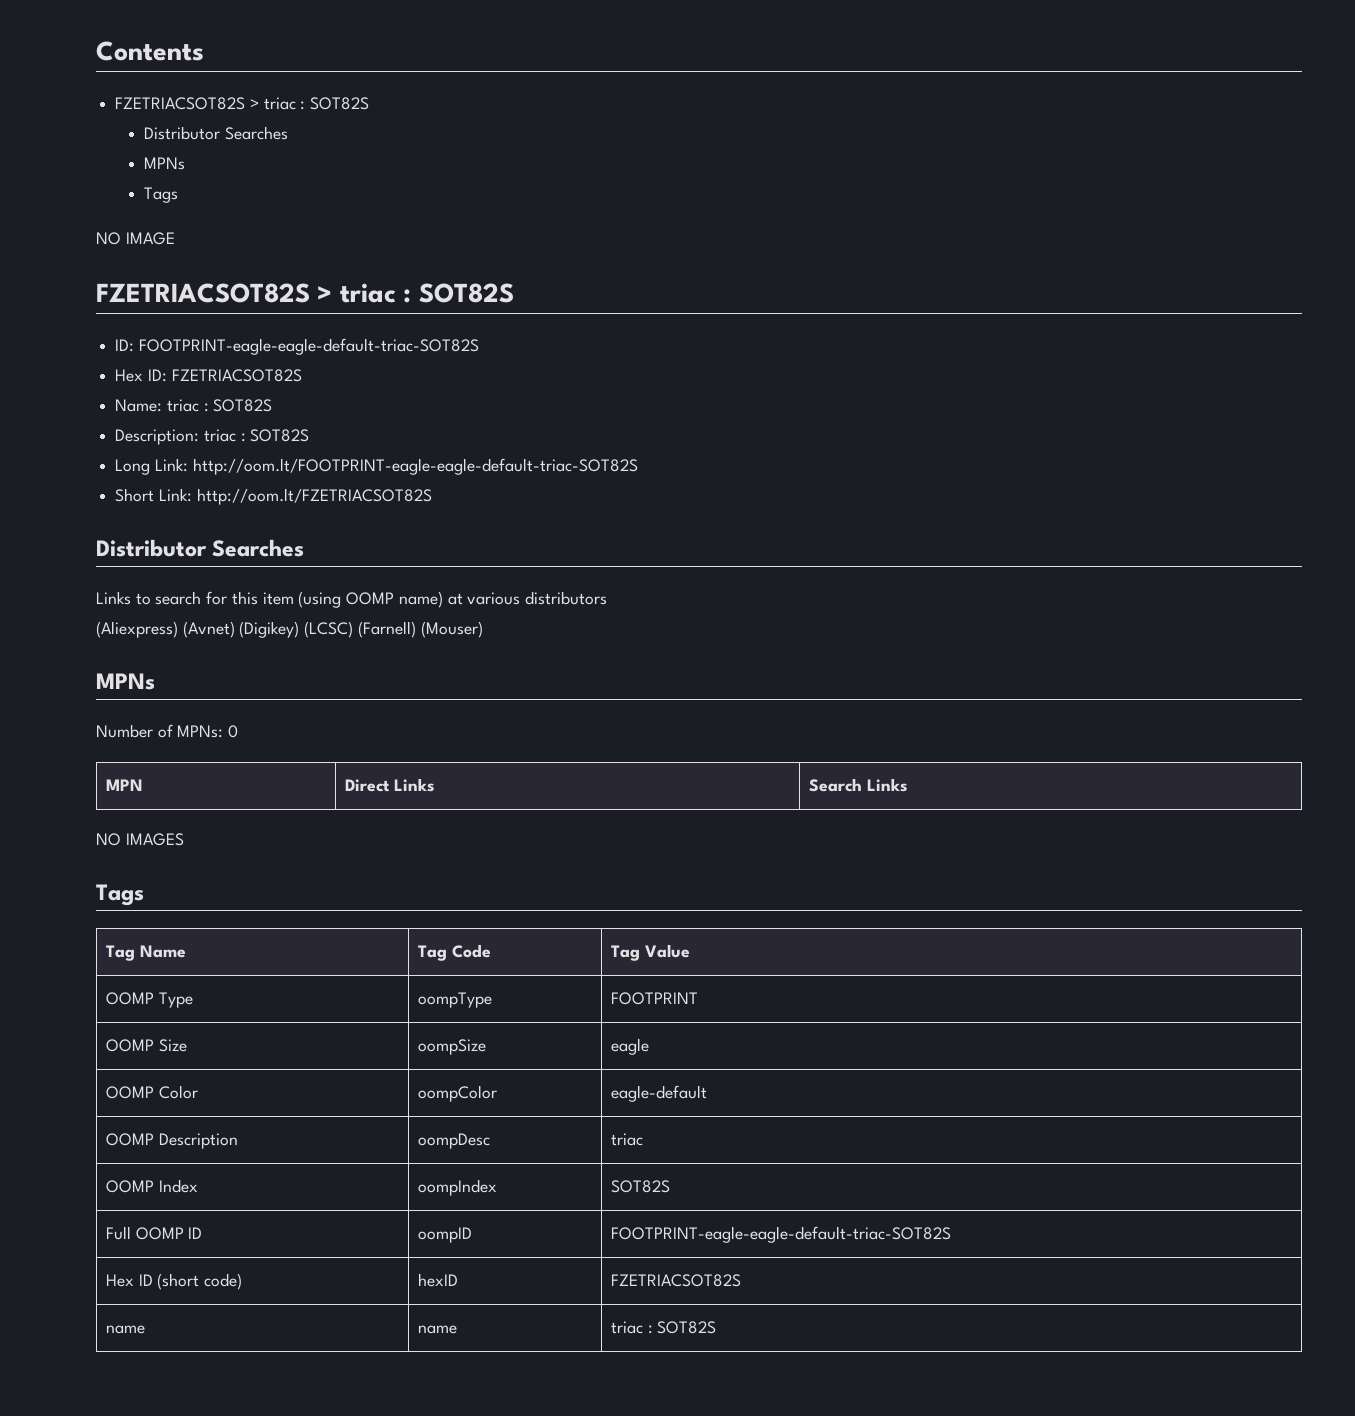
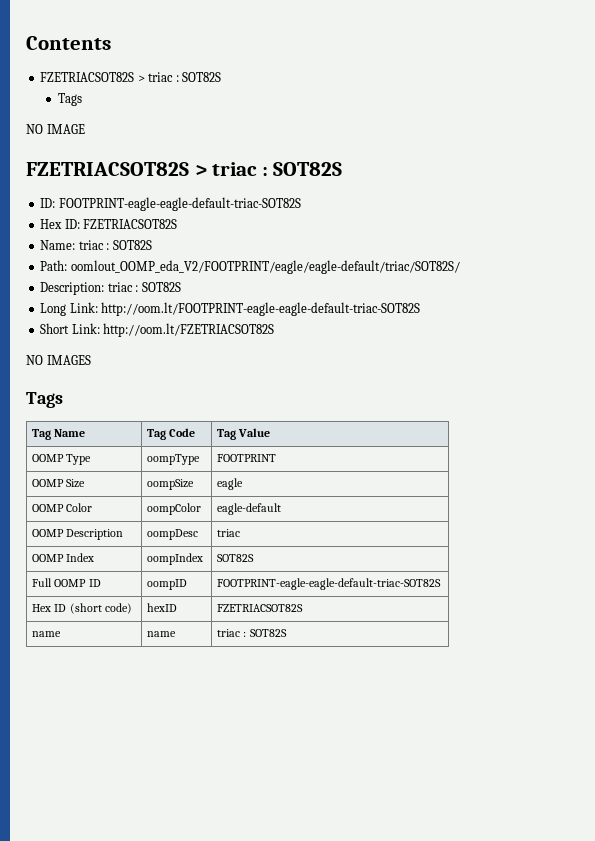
  Contents
  FZETRIACSOT82S > triac : SOT82S
- Distributor Searches
- MPNs
+ Path: oomlout_OOMP_eda_V2/FOOTPRINT/eagle/eagle-default/triac/SOT82S/
  Short Link: http://oom.lt/FZETRIACSOT82S
- Distributor Searches
- Links to search for this item (using OOMP name) at various distributors
- (Aliexpress) (Avnet) (Digikey) (LCSC) (Farnell) (Mouser)
- MPNs
- Number of MPNs: 0
- MPN | Direct Links | Search Links

